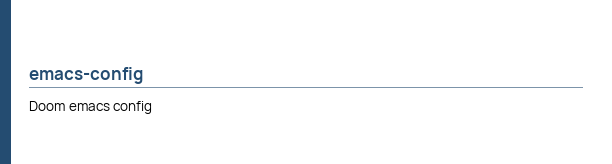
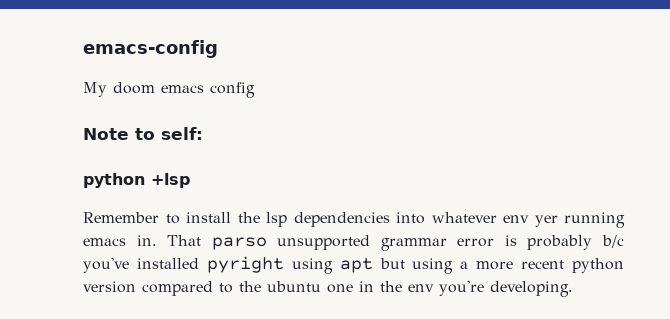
- Doom emacs config
+ My doom emacs config
+ Note to self:
+ python +lsp
+ Remember to install the lsp dependencies into whatever env yer running emacs in. That parso unsupported grammar error is probably b/c you've installed pyright using apt but using a more recent python version compared to the ubuntu one in the env you're developing.

